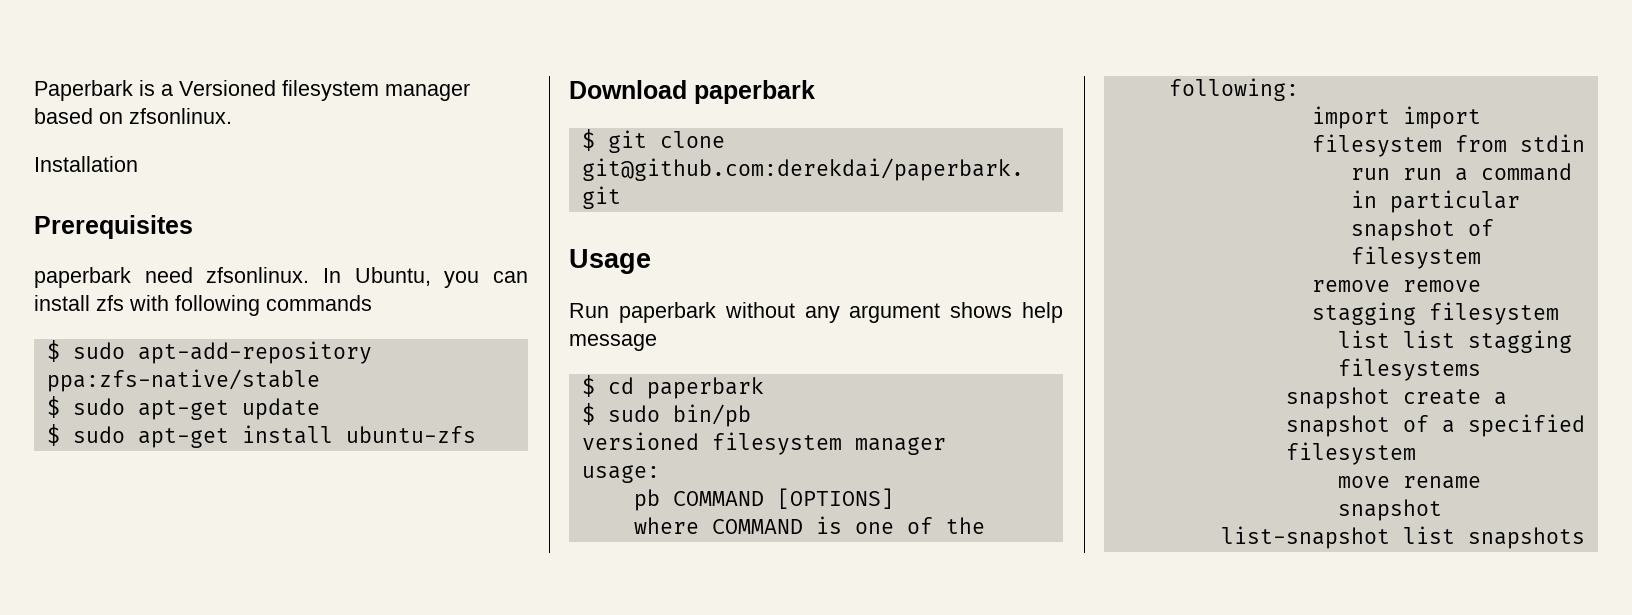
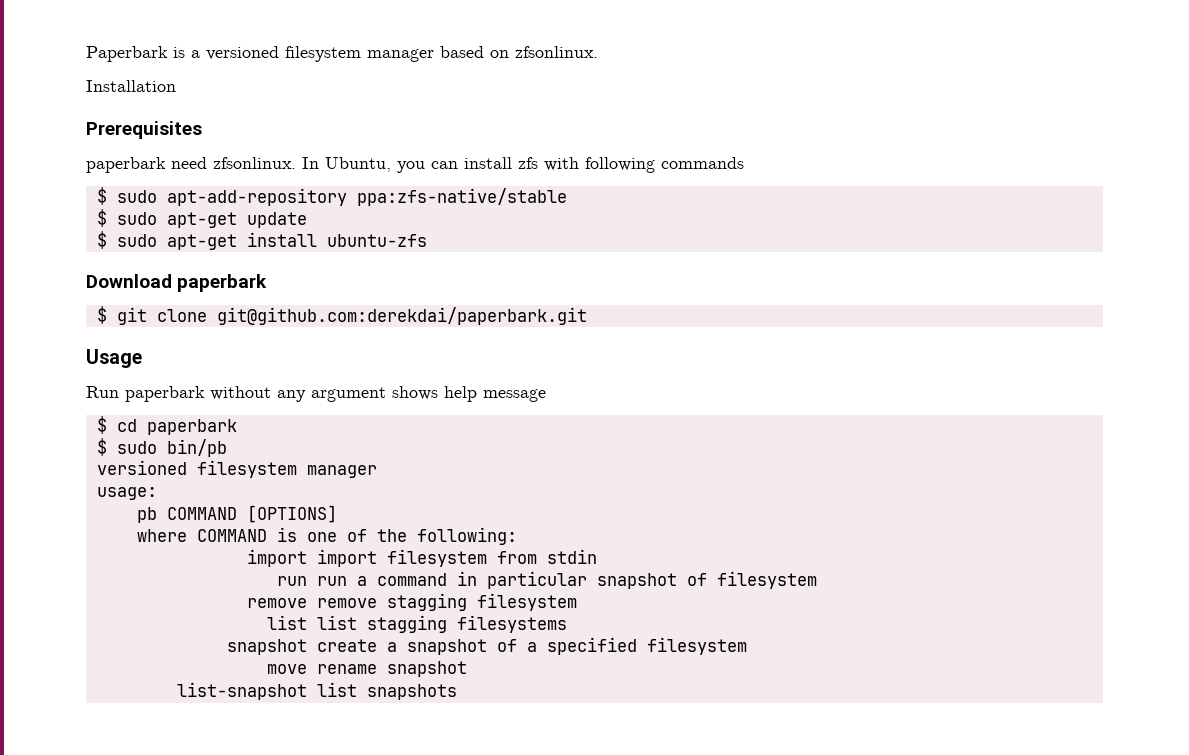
- Paperbark is a Versioned filesystem manager based on zfsonlinux.
+ Paperbark is a versioned filesystem manager based on zfsonlinux.

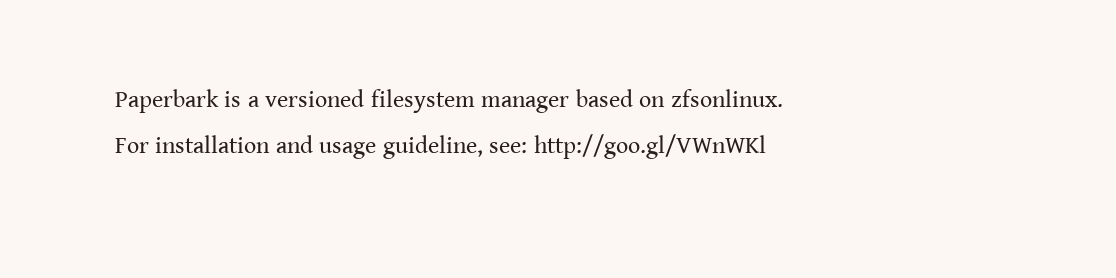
- Installation
- Prerequisites
- paperbark need zfsonlinux. In Ubuntu, you can install zfs with following commands
- $ sudo apt-add-repository ppa:zfs-native/stable
- $ sudo apt-get update
- $ sudo apt-get install ubuntu-zfs
- Download paperbark
- $ git clone git@github.com:derekdai/paperbark.git
- Usage
- Run paperbark without any argument shows help message
- $ cd paperbark
- $ sudo bin/pb
- versioned filesystem manager
- usage:
- pb COMMAND [OPTIONS]
- where COMMAND is one of the following:
- import import filesystem from stdin
- run run a command in particular snapshot of filesystem
- remove remove stagging filesystem
- list list stagging filesystems
- snapshot create a snapshot of a specified filesystem
- move rename snapshot
- list-snapshot list snapshots
+ For installation and usage guideline, see: http://goo.gl/VWnWKl

